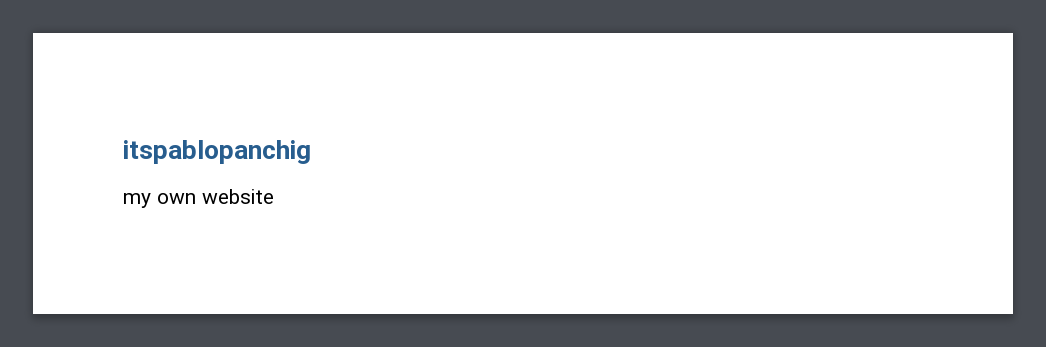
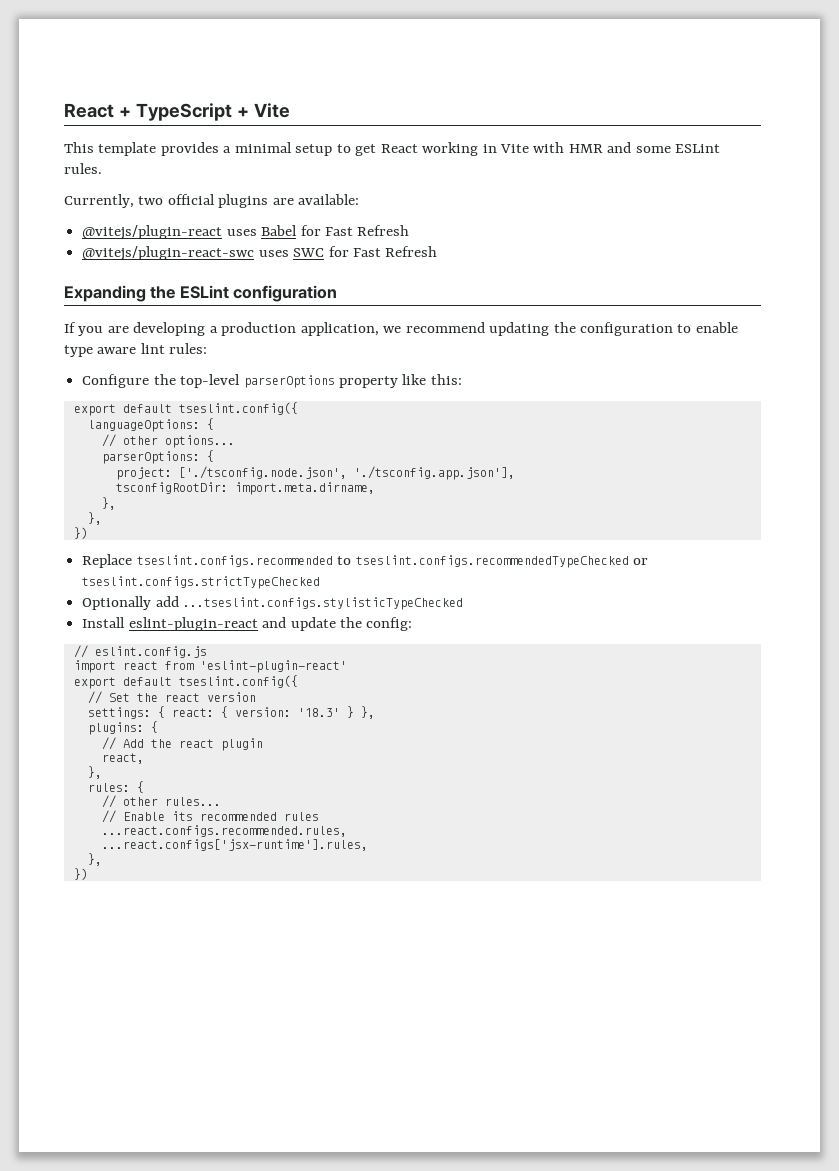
- itspablopanchig
- my own website
+ React + TypeScript + Vite
+ This template provides a minimal setup to get React working in Vite with HMR and some ESLint rules.
+ Currently, two official plugins are available:
+ @vitejs/plugin-react uses Babel for Fast Refresh
+ @vitejs/plugin-react-swc uses SWC for Fast Refresh
+ Expanding the ESLint configuration
+ If you are developing a production application, we recommend updating the configuration to enable type aware lint rules:
+ Configure the top-level parserOptions property like this:
+ export default tseslint.config({
+ languageOptions: {
+ // other options...
+ parserOptions: {
+ project: ['./tsconfig.node.json', './tsconfig.app.json'],
+ tsconfigRootDir: import.meta.dirname,
+ },
+ },
+ })
+ Replace tseslint.configs.recommended to tseslint.configs.recommendedTypeChecked or tseslint.configs.strictTypeChecked
+ Optionally add ...tseslint.configs.stylisticTypeChecked
+ Install eslint-plugin-react and update the config:
+ // eslint.config.js
+ import react from 'eslint-plugin-react'
+ export default tseslint.config({
+ // Set the react version
+ settings: { react: { version: '18.3' } },
+ plugins: {
+ // Add the react plugin
+ react,
+ },
+ rules: {
+ // other rules...
+ // Enable its recommended rules
+ ...react.configs.recommended.rules,
+ ...react.configs['jsx-runtime'].rules,
+ },
+ })

